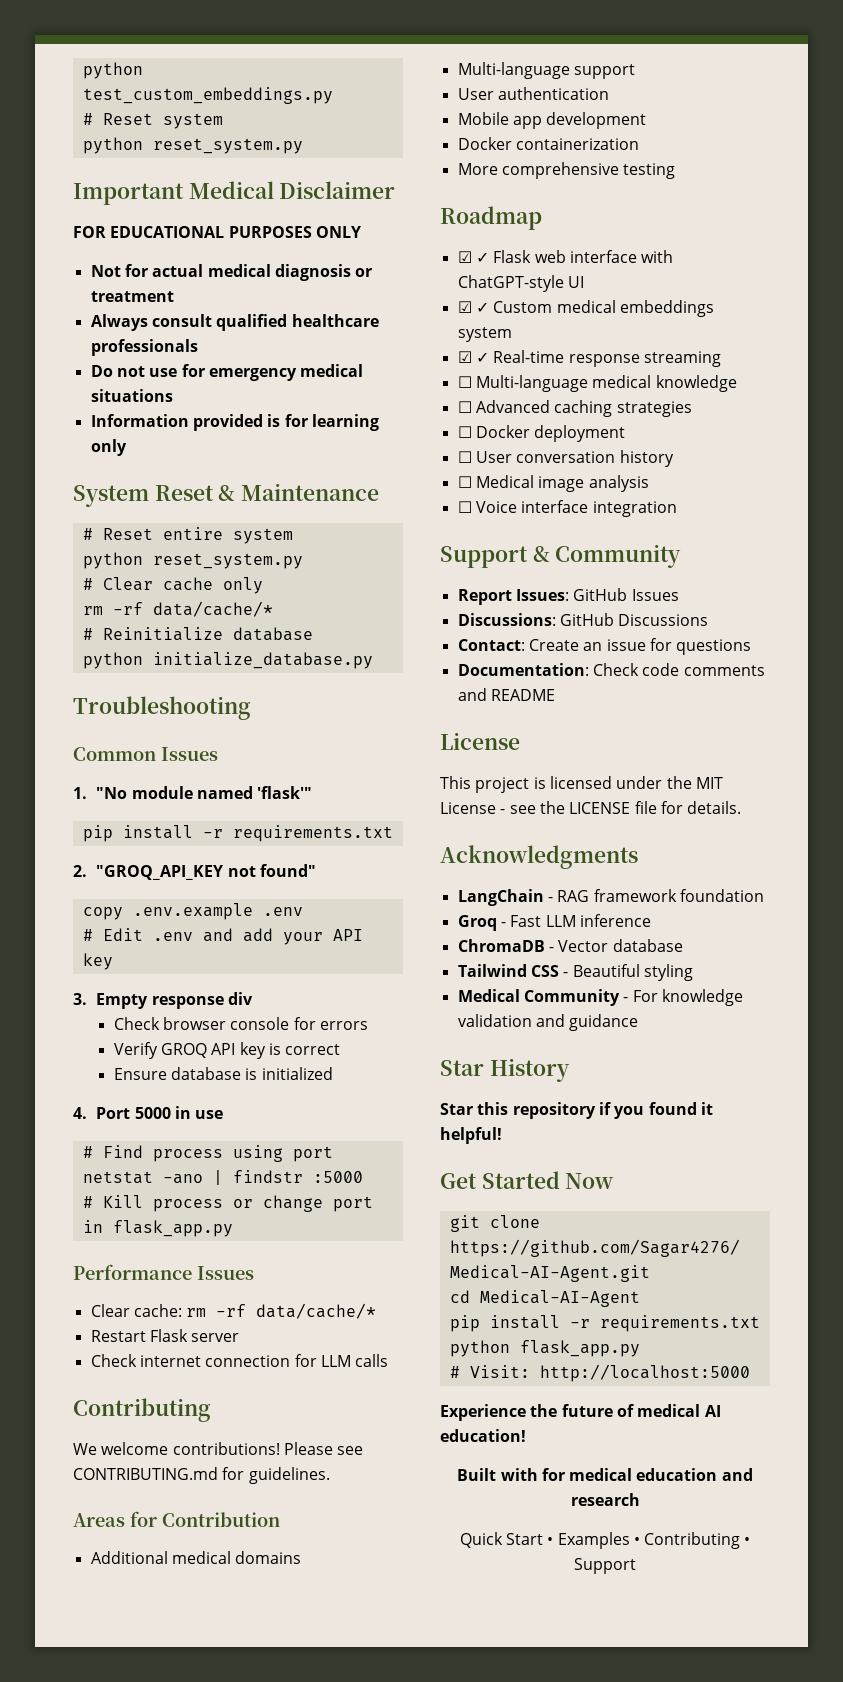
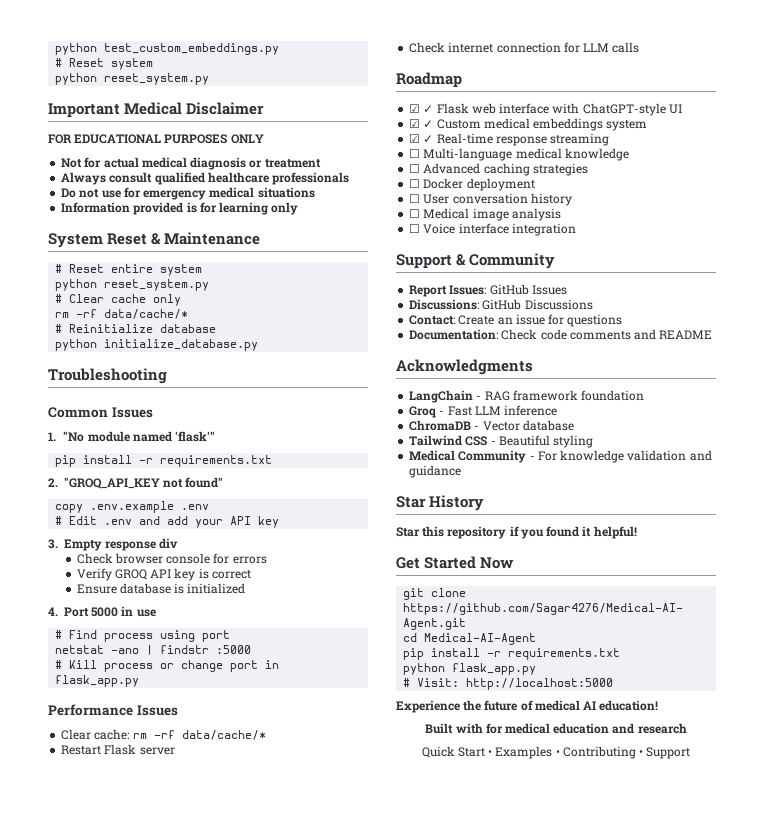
  Check internet connection for LLM calls
- Contributing
- We welcome contributions! Please see CONTRIBUTING.md for guidelines.
- Areas for Contribution
- Additional medical domains
- Multi-language support
- User authentication
- Mobile app development
- Docker containerization
- More comprehensive testing
  Documentation: Check code comments and README
- License
- This project is licensed under the MIT License - see the LICENSE file for details.

